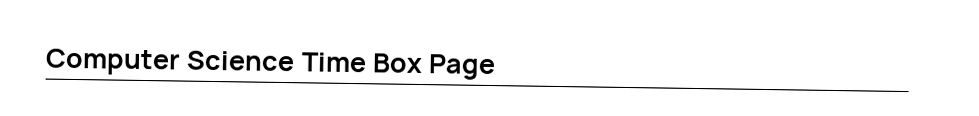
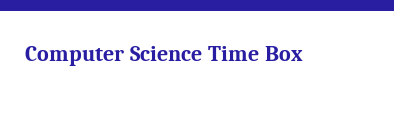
- Computer Science Time Box Page
+ Computer Science Time Box

